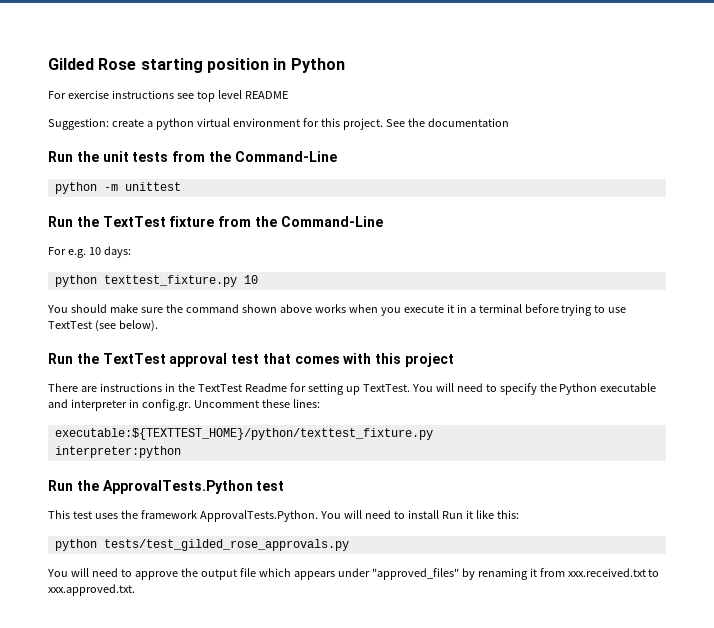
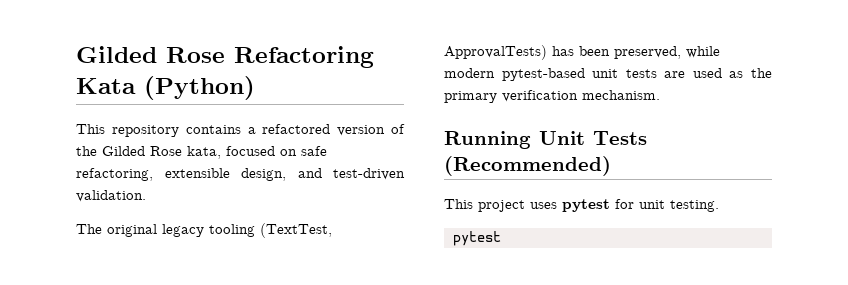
- Gilded Rose starting position in Python
- For exercise instructions see top level README
- Suggestion: create a python virtual environment for this project. See the documentation
- Run the unit tests from the Command-Line
- python -m unittest
- Run the TextTest fixture from the Command-Line
- For e.g. 10 days:
- python texttest_fixture.py 10
- You should make sure the command shown above works when you execute it in a terminal before trying to use TextTest (see below).
- Run the TextTest approval test that comes with this project
- There are instructions in the TextTest Readme for setting up TextTest. You will need to specify the Python executable and interpreter in config.gr. Uncomment these lines:
- executable:${TEXTTEST_HOME}/python/texttest_fixture.py
- interpreter:python
- Run the ApprovalTests.Python test
- This test uses the framework ApprovalTests.Python. You will need to install Run it like this:
- python tests/test_gilded_rose_approvals.py
- You will need to approve the output file which appears under "approved_files" by renaming it from xxx.received.txt to xxx.approved.txt.
+ Gilded Rose Refactoring Kata (Python)
+ This repository contains a refactored version of the Gilded Rose kata, focused on safe refactoring, extensible design, and test-driven validation.
+ The original legacy tooling (TextTest, ApprovalTests) has been preserved, while modern pytest-based unit tests are used as the primary verification mechanism.
+ Running Unit Tests (Recommended)
+ This project uses pytest for unit testing.
+ pytest

